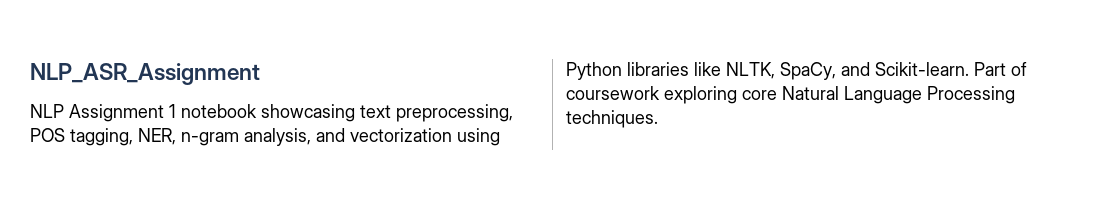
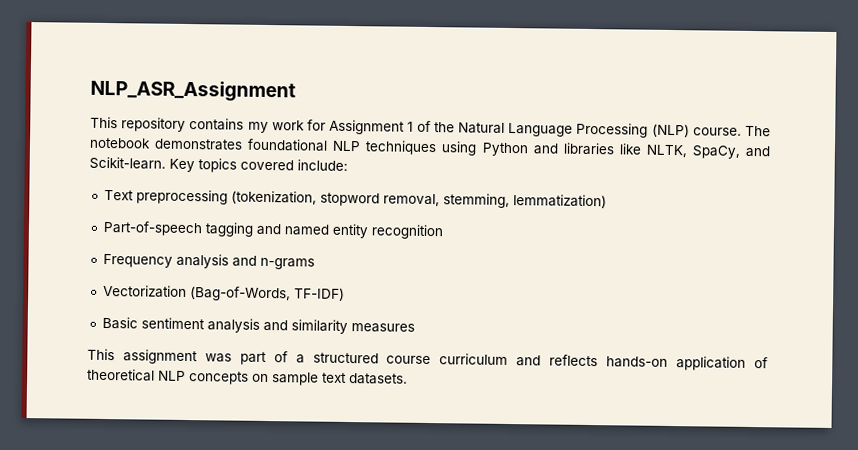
- NLP Assignment 1 notebook showcasing text preprocessing, POS tagging, NER, n-gram analysis, and vectorization using Python libraries like NLTK, SpaCy, and Scikit-learn.
+ This repository contains my work for Assignment 1 of the Natural Language Processing (NLP) course. The notebook demonstrates foundational NLP techniques using Python and libraries like NLTK, SpaCy, and Scikit-learn.
- Part of coursework exploring core Natural Language Processing techniques.
+ Key topics covered include:
+ Text preprocessing (tokenization, stopword removal, stemming, lemmatization)
+ Part-of-speech tagging and named entity recognition
+ Frequency analysis and n-grams
+ Vectorization (Bag-of-Words, TF-IDF)
+ Basic sentiment analysis and similarity measures
+ This assignment was part of a structured course curriculum and reflects hands-on application of theoretical NLP concepts on sample text datasets.

